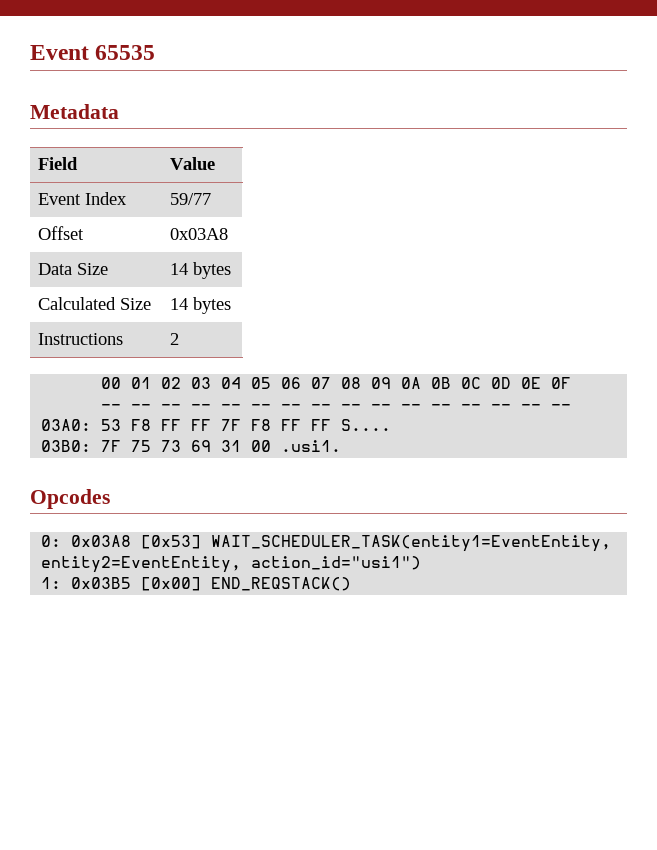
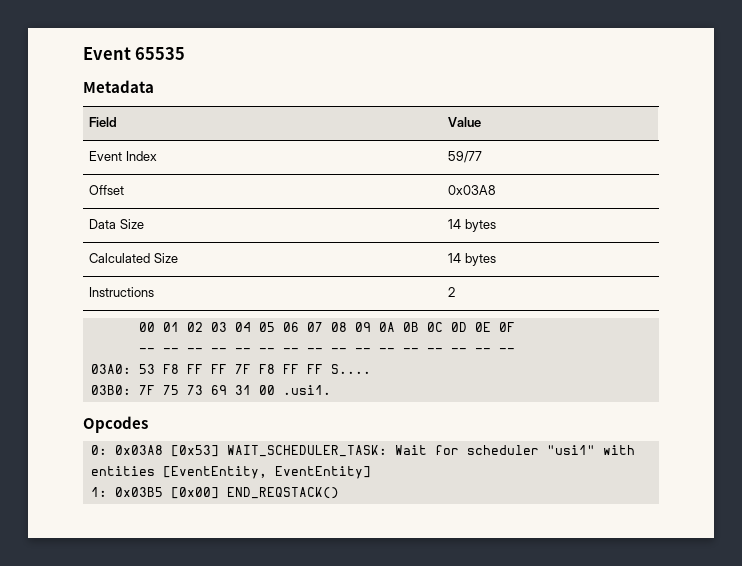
- 0: 0x03A8 [0x53] WAIT_SCHEDULER_TASK(entity1=EventEntity, entity2=EventEntity, action_id="usi1")
+ 0: 0x03A8 [0x53] WAIT_SCHEDULER_TASK: Wait for scheduler "usi1" with entities [EventEntity, EventEntity]

